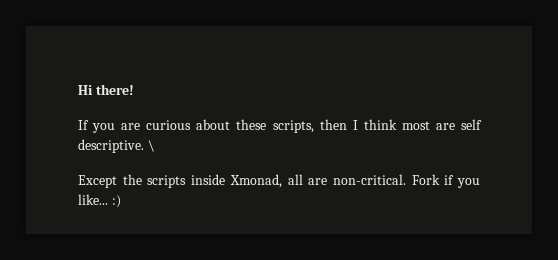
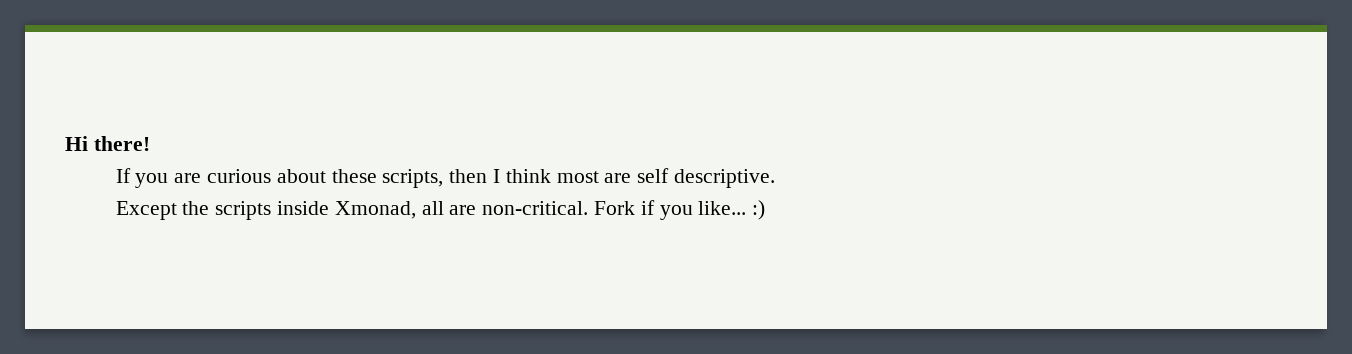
- \

